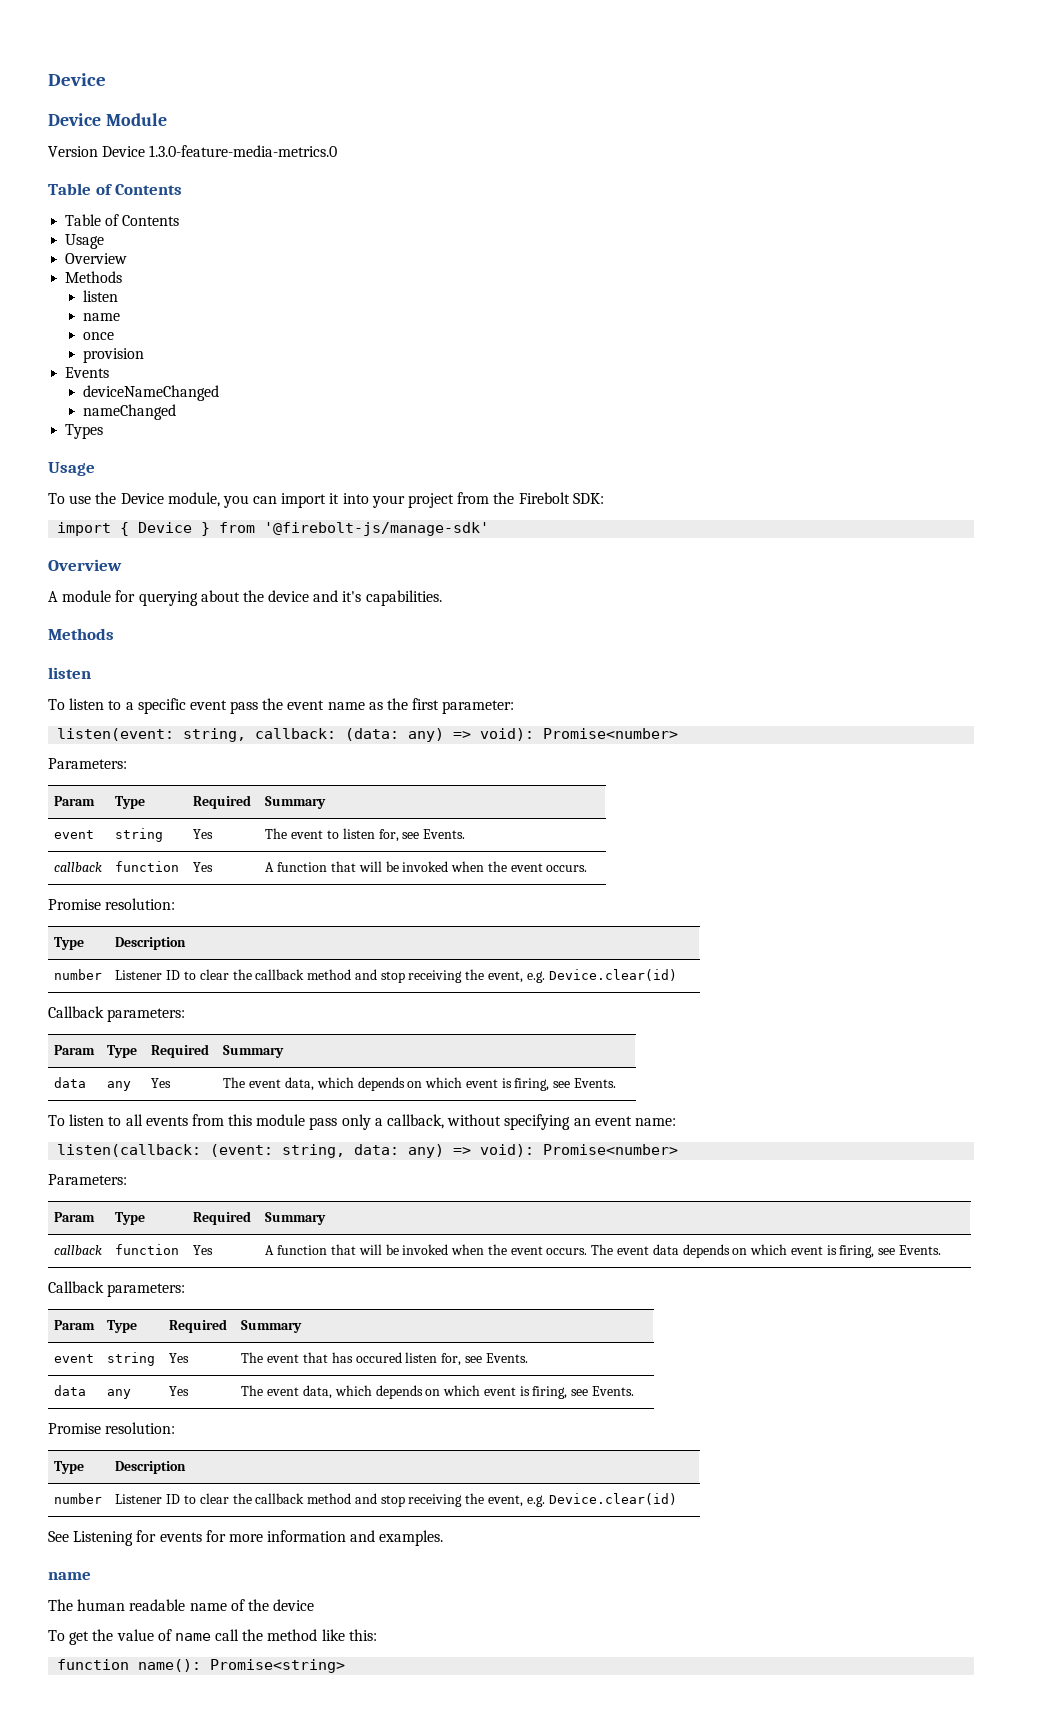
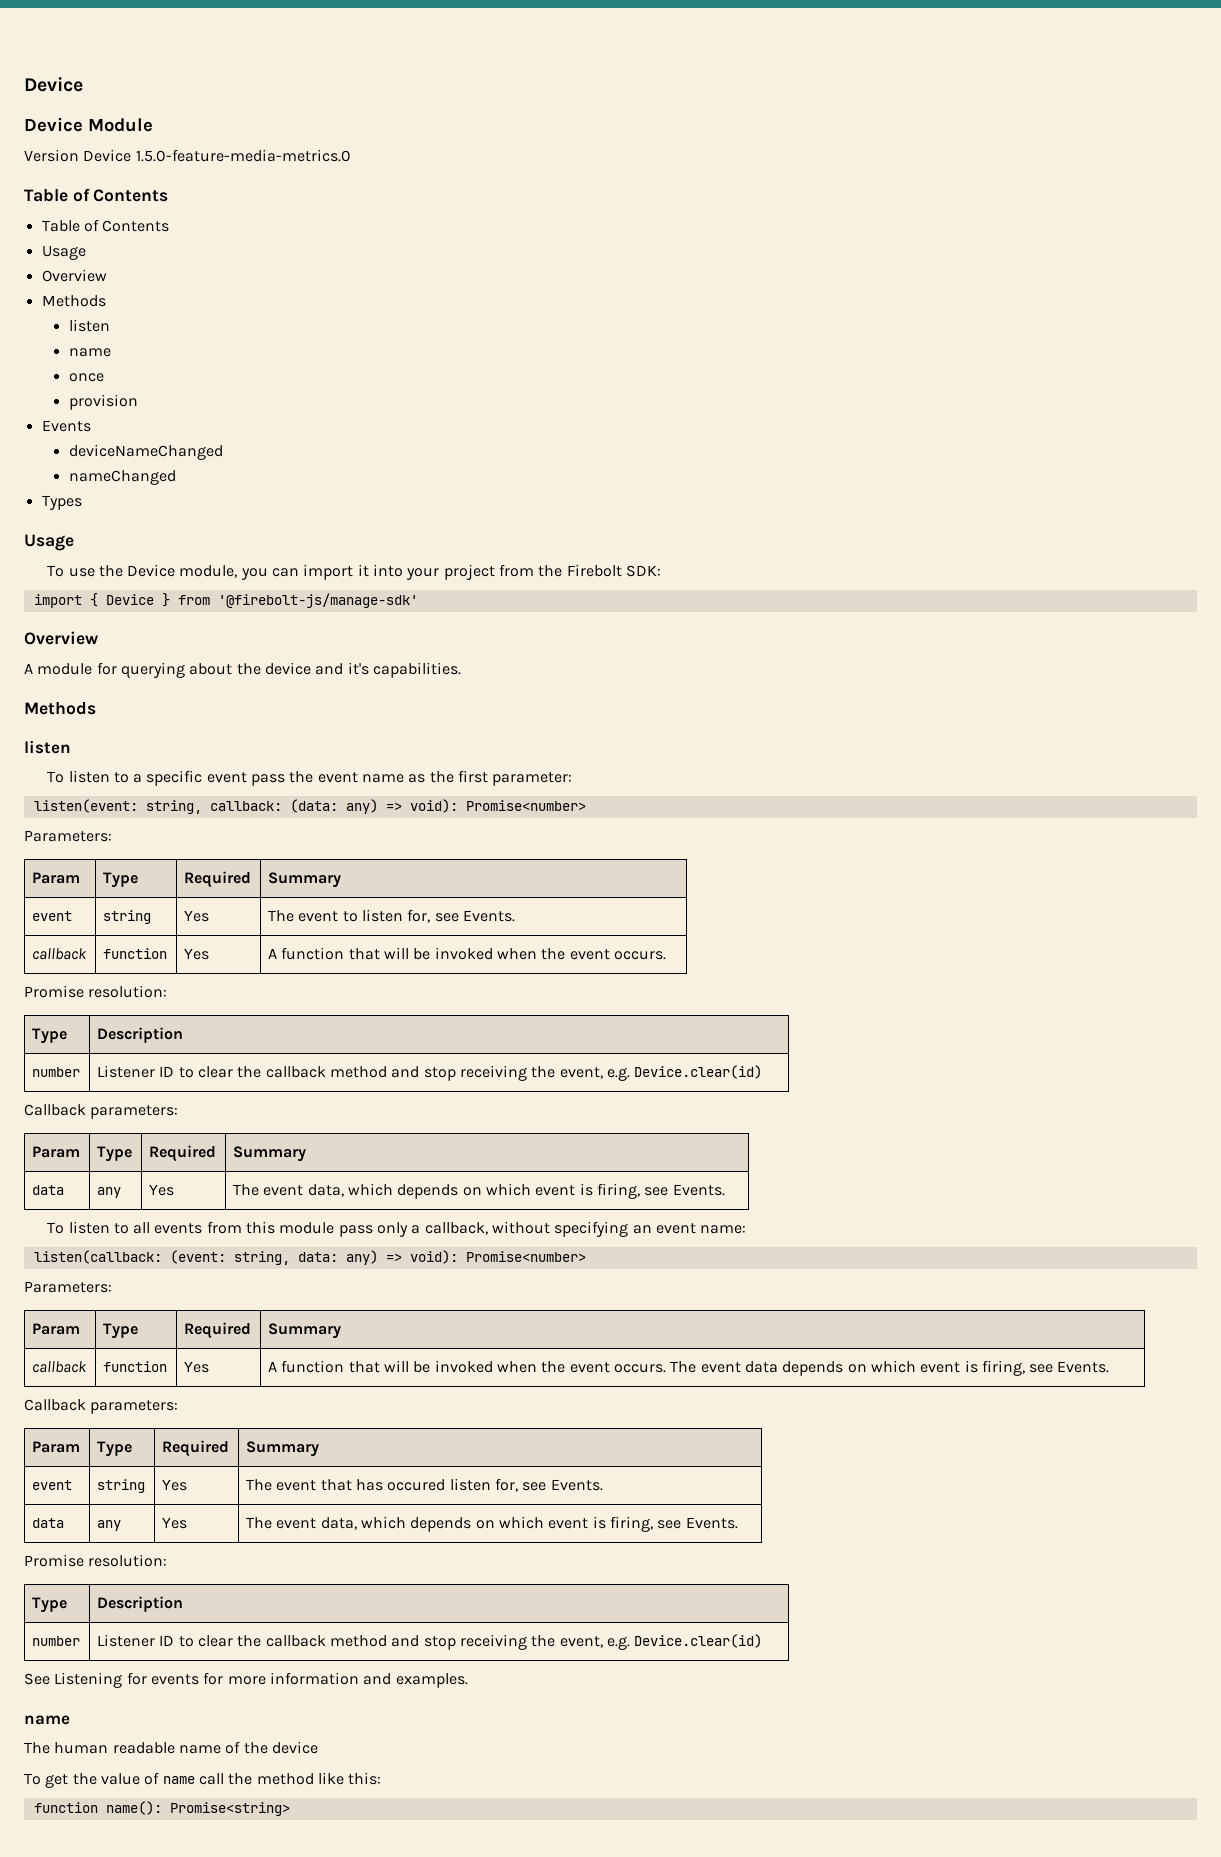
- Version Device 1.3.0-feature-media-metrics.0
+ Version Device 1.5.0-feature-media-metrics.0

